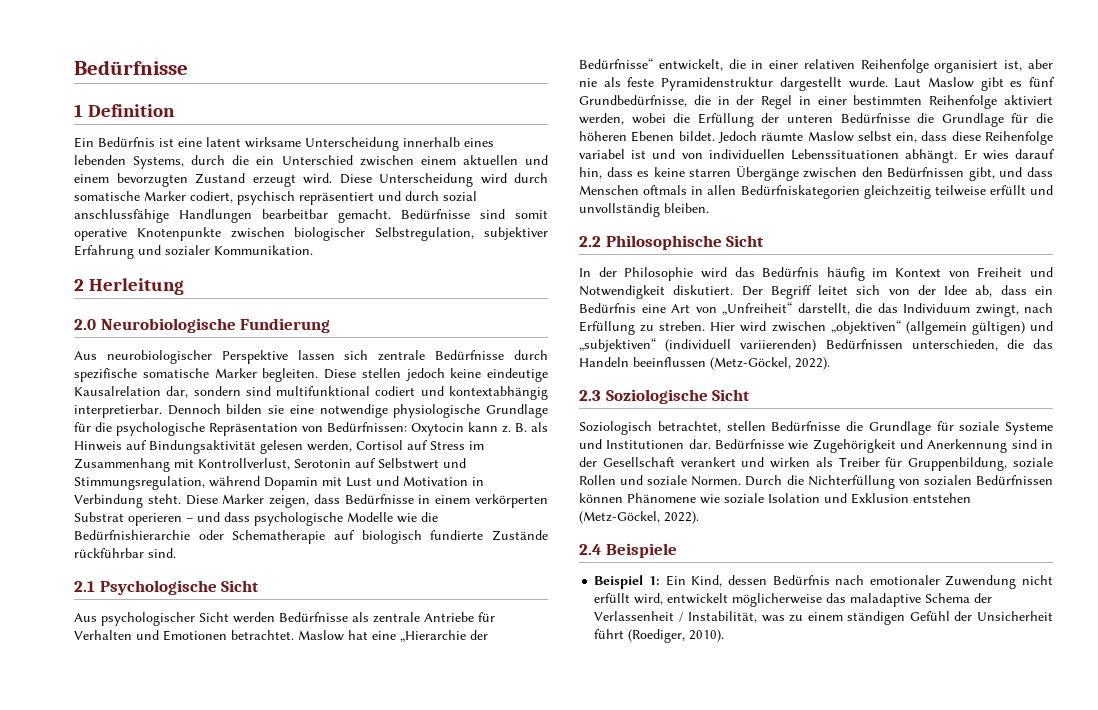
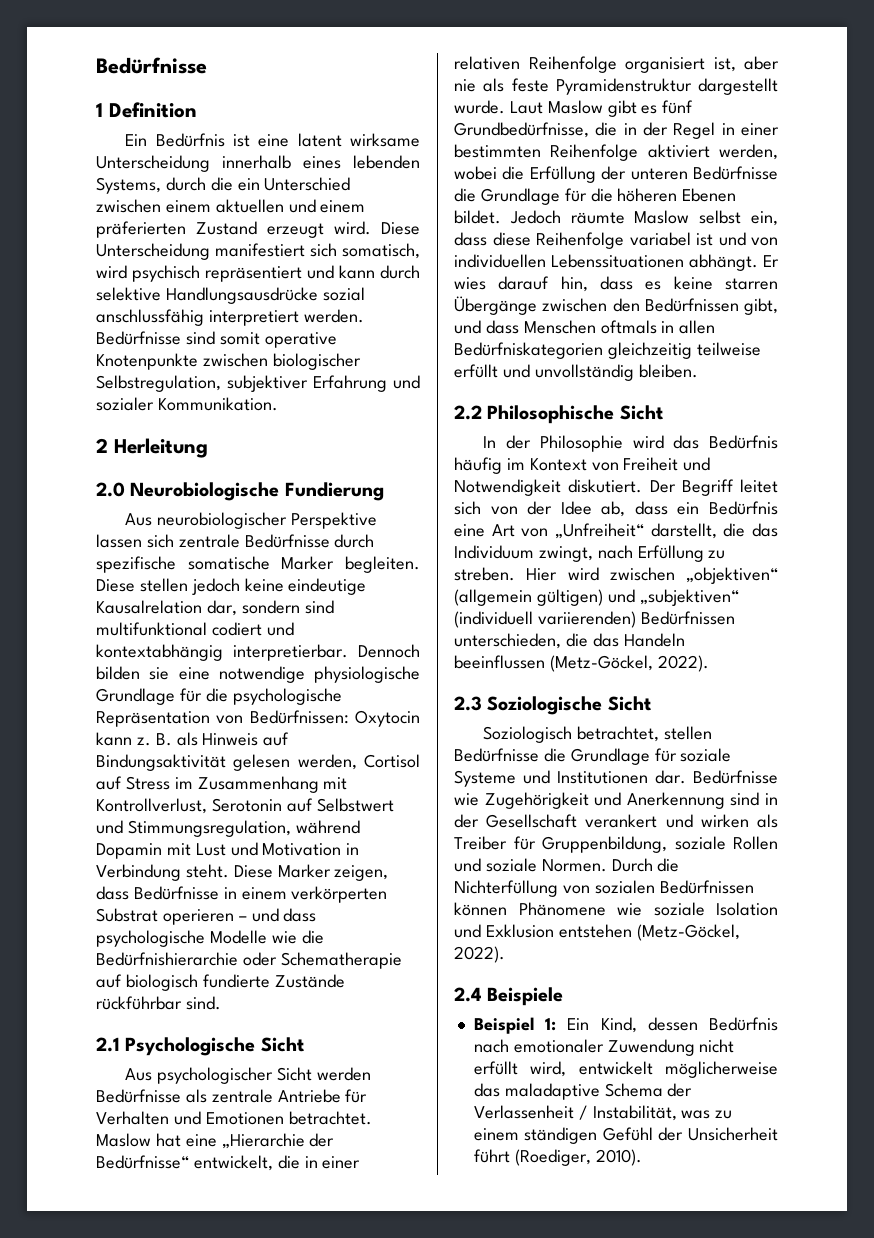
- Ein Bedürfnis ist eine latent wirksame Unterscheidung innerhalb eines lebenden Systems, durch die ein Unterschied zwischen einem aktuellen und einem bevorzugten Zustand erzeugt wird.
+ Ein Bedürfnis ist eine latent wirksame Unterscheidung innerhalb eines lebenden Systems, durch die ein Unterschied zwischen einem aktuellen und einem präferierten Zustand erzeugt wird.
- Diese Unterscheidung wird durch somatische Marker codiert, psychisch repräsentiert und durch sozial anschlussfähige Handlungen bearbeitbar gemacht.
+ Diese Unterscheidung manifestiert sich somatisch, wird psychisch repräsentiert und kann durch selektive Handlungsausdrücke sozial anschlussfähig interpretiert werden.

